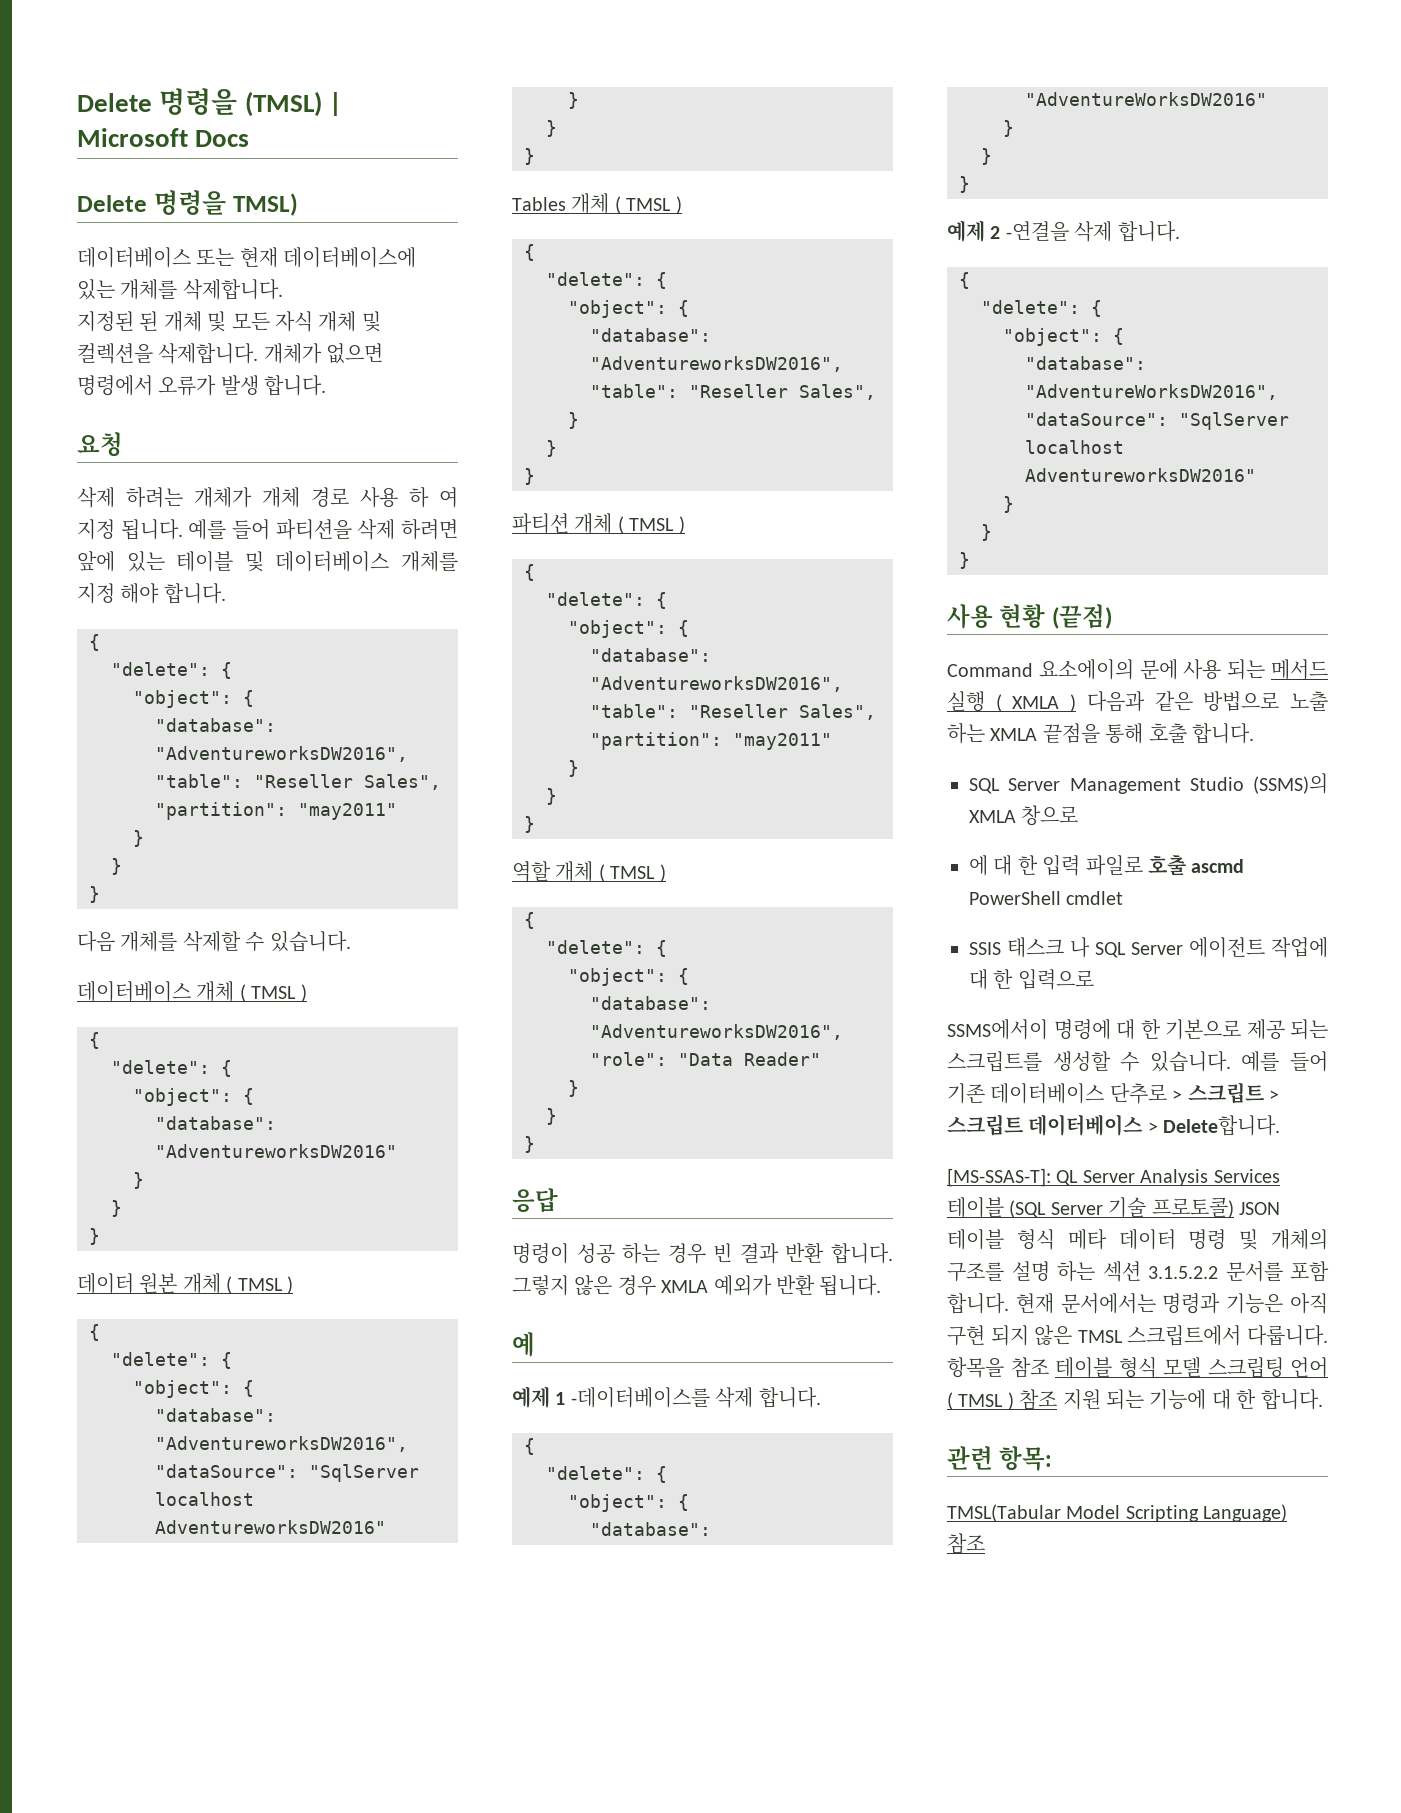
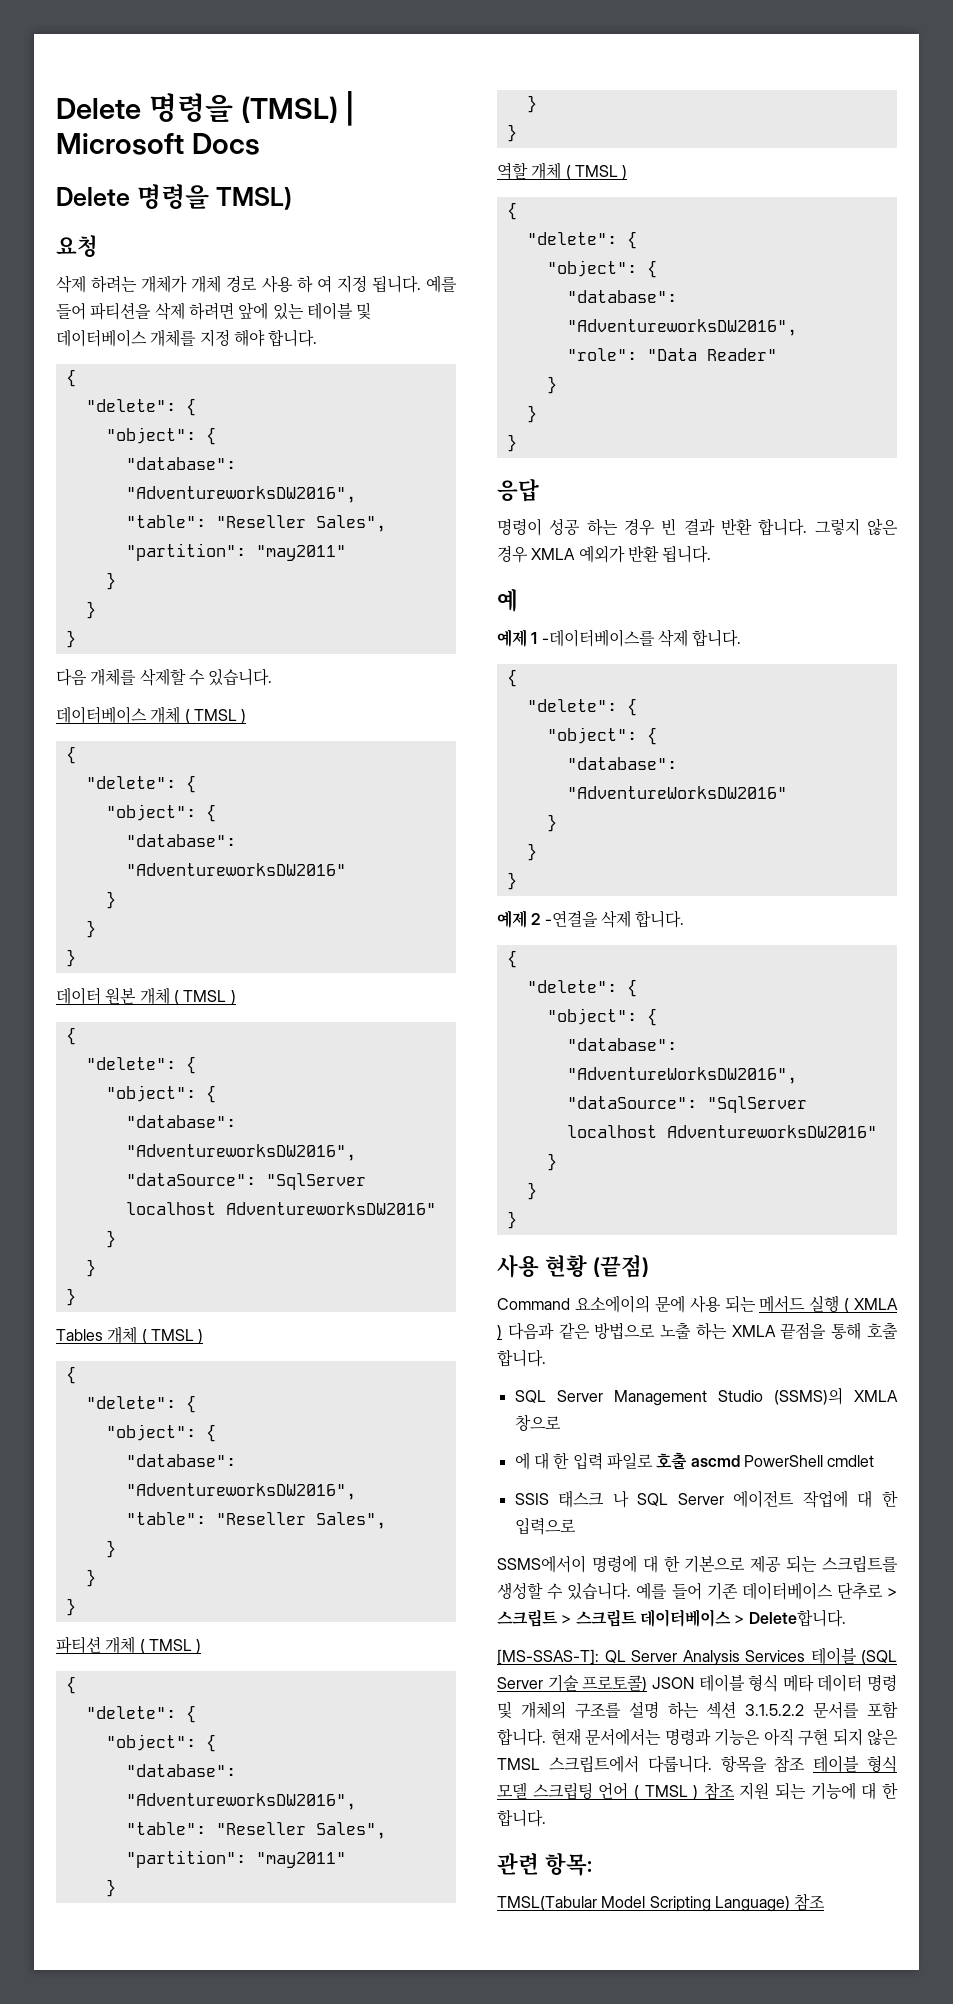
- 데이터베이스 또는 현재 데이터베이스에 있는 개체를 삭제합니다.
- 지정된 된 개체 및 모든 자식 개체 및 컬렉션을 삭제합니다. 개체가 없으면 명령에서 오류가 발생 합니다.

